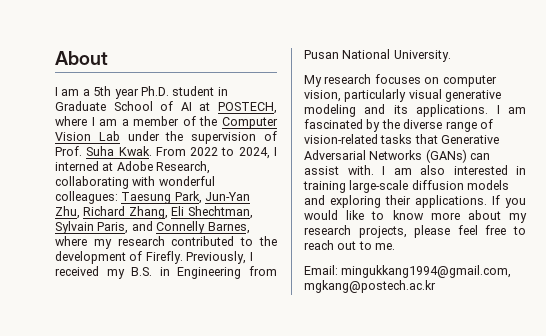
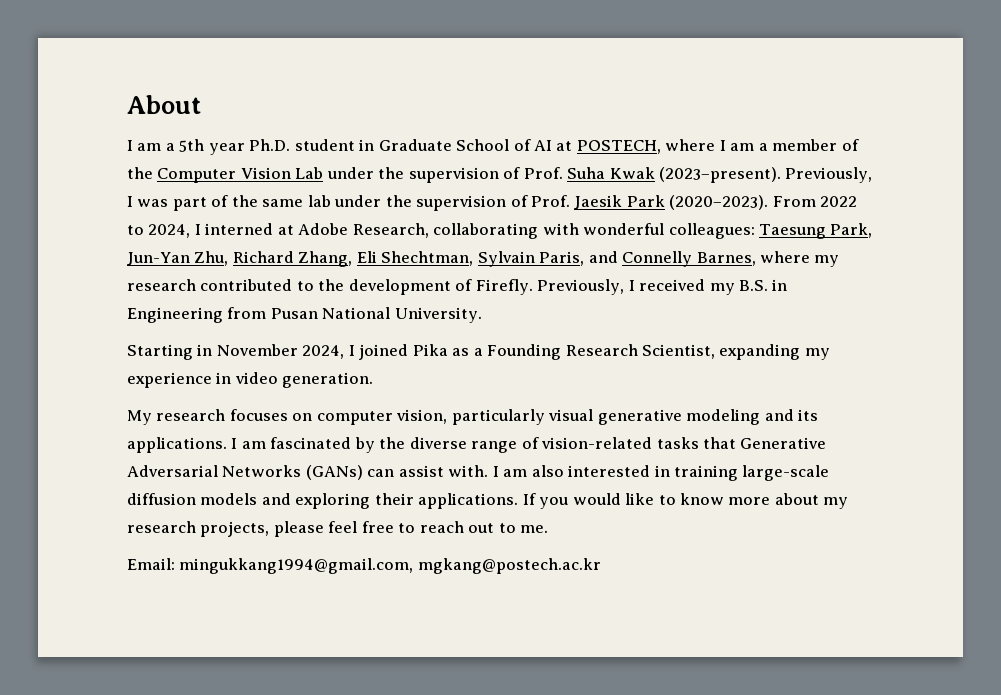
- I am a 5th year Ph.D. student in Graduate School of AI at POSTECH, where I am a member of the Computer Vision Lab under the supervision of Prof. Suha Kwak.
+ I am a 5th year Ph.D. student in Graduate School of AI at POSTECH, where I am a member of the Computer Vision Lab under the supervision of Prof. Suha Kwak (2023–present). Previously, I was part of the same lab under the supervision of Prof. Jaesik Park (2020–2023).
+ Starting in November 2024, I joined Pika as a Founding Research Scientist, expanding my experience in video generation.

